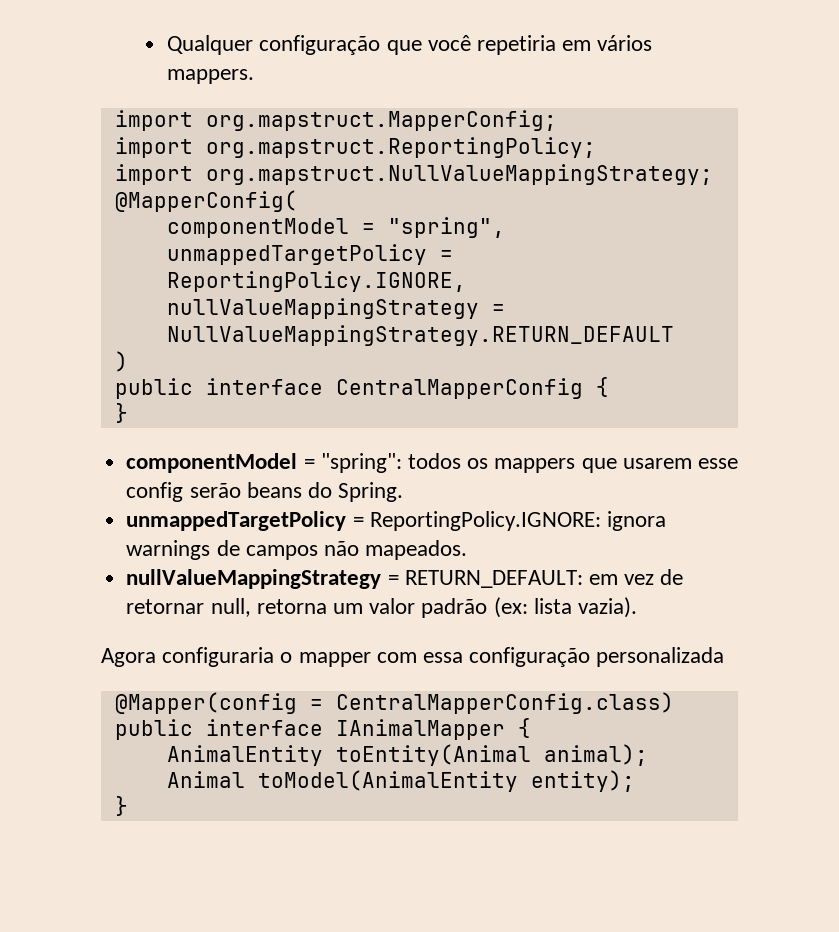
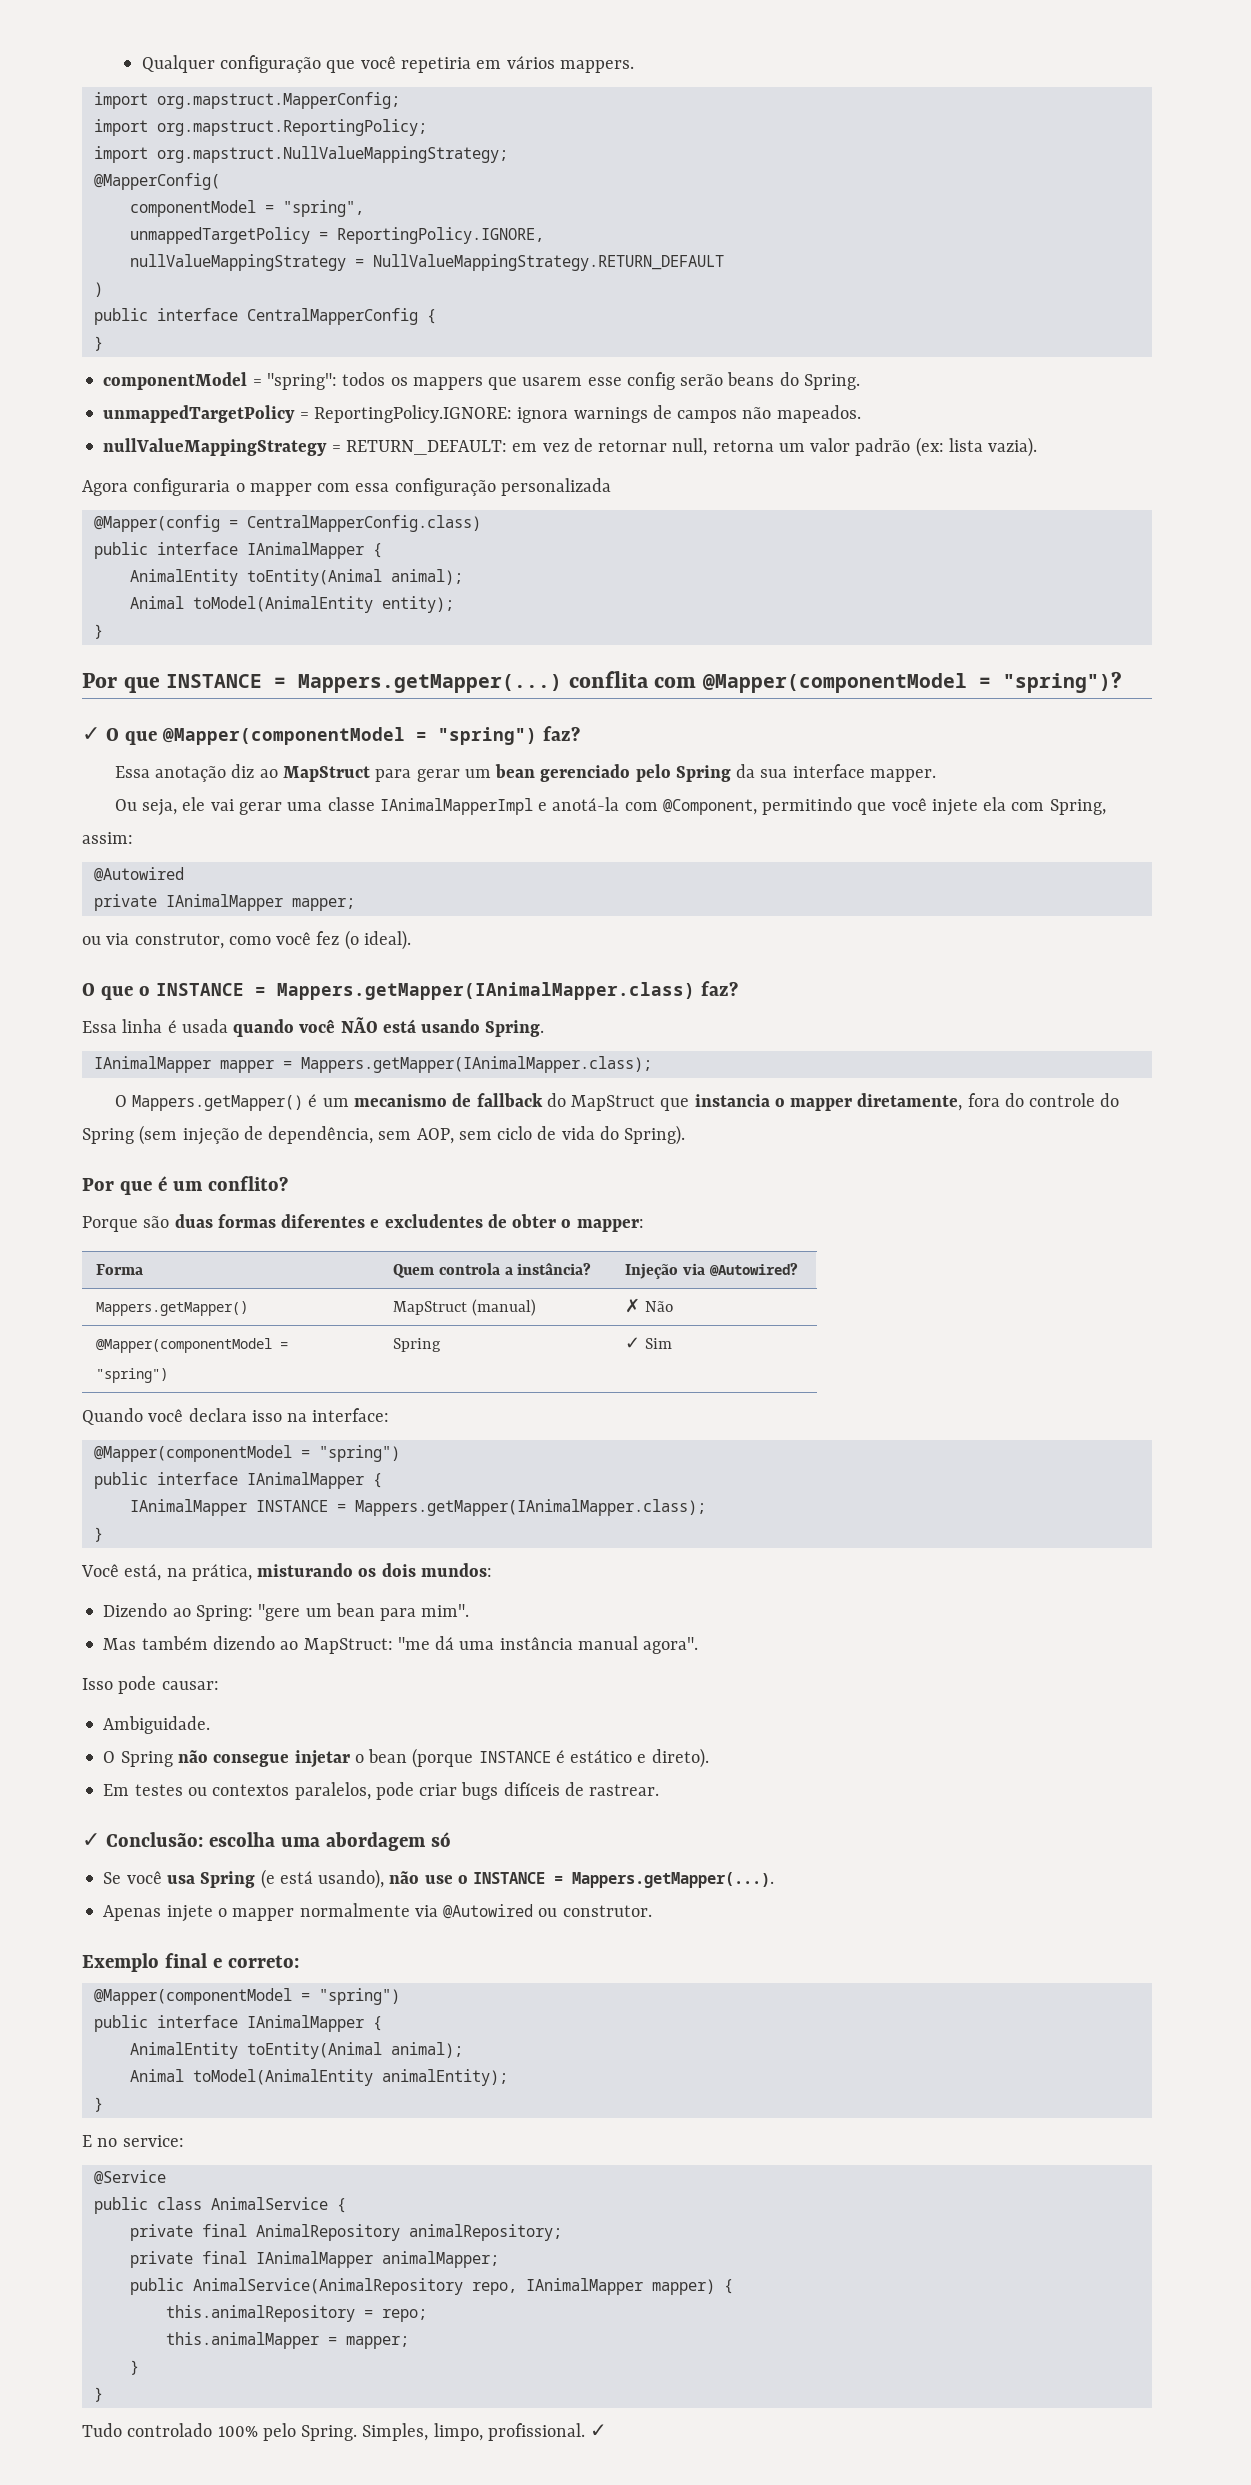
+ Por que INSTANCE = Mappers.getMapper(...) conflita com @Mapper(componentModel = "spring")?
+ ✓ O que @Mapper(componentModel = "spring") faz?
+ Essa anotação diz ao MapStruct para gerar um bean gerenciado pelo Spring da sua interface mapper.
+ Ou seja, ele vai gerar uma classe IAnimalMapperImpl e anotá-la com @Component, permitindo que você injete ela com Spring, assim:
+ @Autowired
+ private IAnimalMapper mapper;
+ ou via construtor, como você fez (o ideal).
+ O que o INSTANCE = Mappers.getMapper(IAnimalMapper.class) faz?
+ Essa linha é usada quando você NÃO está usando Spring.
+ IAnimalMapper mapper = Mappers.getMapper(IAnimalMapper.class);
+ O Mappers.getMapper() é um mecanismo de fallback do MapStruct que instancia o mapper diretamente, fora do controle do Spring (sem injeção de dependência, sem AOP, sem ciclo de vida do Spring).
+ Por que é um conflito?
+ Porque são duas formas diferentes e excludentes de obter o mapper:
+ Forma | Quem controla a instância? | Injeção via @Autowired?
+ Mappers.getMapper() | MapStruct (manual) | ✗ Não
+ @Mapper(componentModel = "spring") | Spring | ✓ Sim
+ Quando você declara isso na interface:
+ @Mapper(componentModel = "spring")
+ public interface IAnimalMapper {
+ IAnimalMapper INSTANCE = Mappers.getMapper(IAnimalMapper.class);
+ }
+ Você está, na prática, misturando os dois mundos:
+ Dizendo ao Spring: "gere um bean para mim".
+ Mas também dizendo ao MapStruct: "me dá uma instância manual agora".
+ Isso pode causar:
+ Ambiguidade.
+ O Spring não consegue injetar o bean (porque INSTANCE é estático e direto).
+ Em testes ou contextos paralelos, pode criar bugs difíceis de rastrear.
+ ✓ Conclusão: escolha uma abordagem só
+ Se você usa Spring (e está usando), não use o INSTANCE = Mappers.getMapper(...).
+ Apenas injete o mapper normalmente via @Autowired ou construtor.
+ Exemplo final e correto:
+ @Mapper(componentModel = "spring")
+ public interface IAnimalMapper {
+ AnimalEntity toEntity(Animal animal);
+ Animal toModel(AnimalEntity animalEntity);
+ }
+ E no service:
+ @Service
+ public class AnimalService {
+ private final AnimalRepository animalRepository;
+ private final IAnimalMapper animalMapper;
+ public AnimalService(AnimalRepository repo, IAnimalMapper mapper) {
+ this.animalRepository = repo;
+ this.animalMapper = mapper;
+ }
+ }
+ Tudo controlado 100% pelo Spring. Simples, limpo, profissional. ✓

